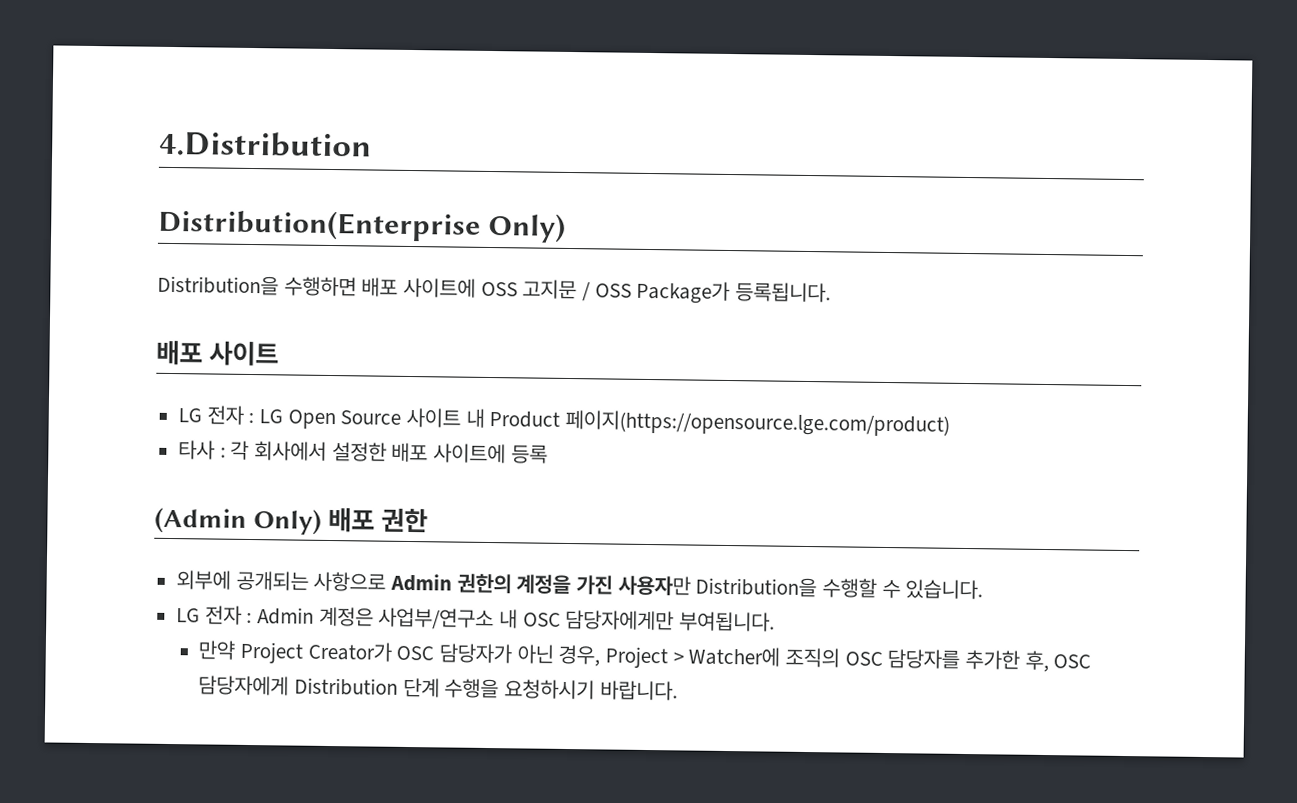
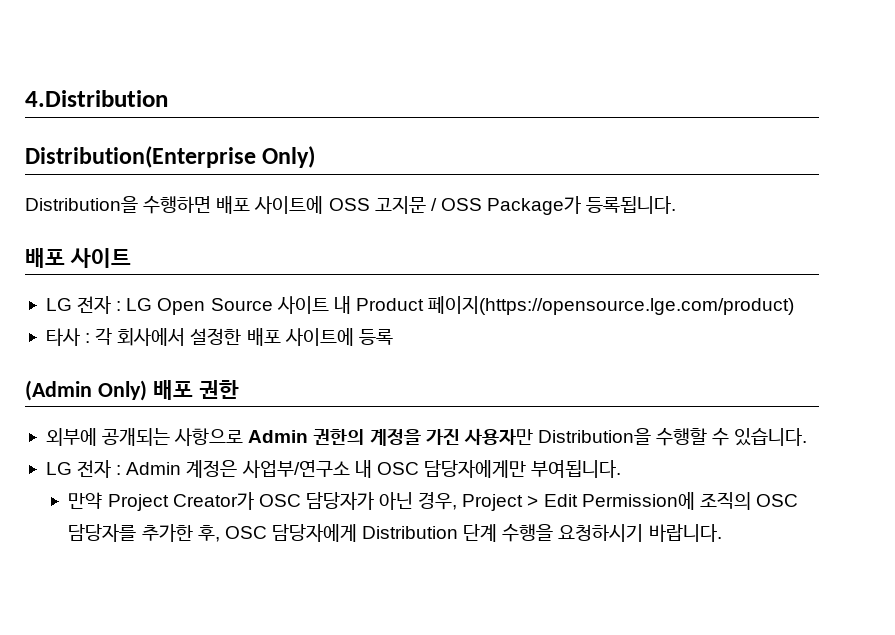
- 만약 Project Creator가 OSC 담당자가 아닌 경우, Project > Watcher에 조직의 OSC 담당자를 추가한 후, OSC 담당자에게 Distribution 단계 수행을 요청하시기 바랍니다.
+ 만약 Project Creator가 OSC 담당자가 아닌 경우, Project > Edit Permission에 조직의 OSC 담당자를 추가한 후, OSC 담당자에게 Distribution 단계 수행을 요청하시기 바랍니다.

